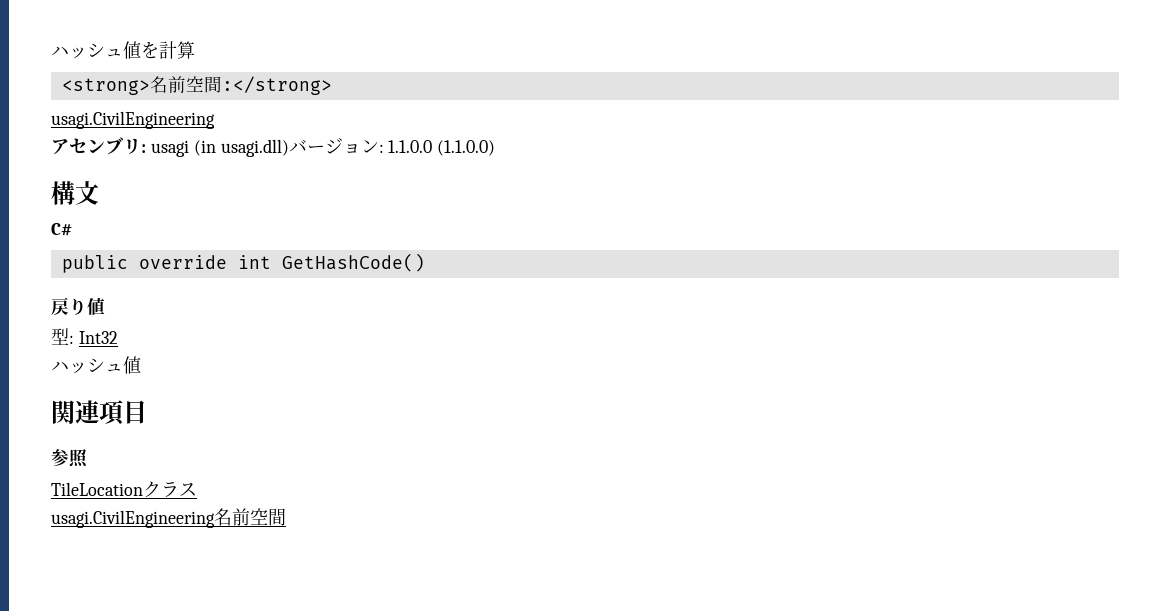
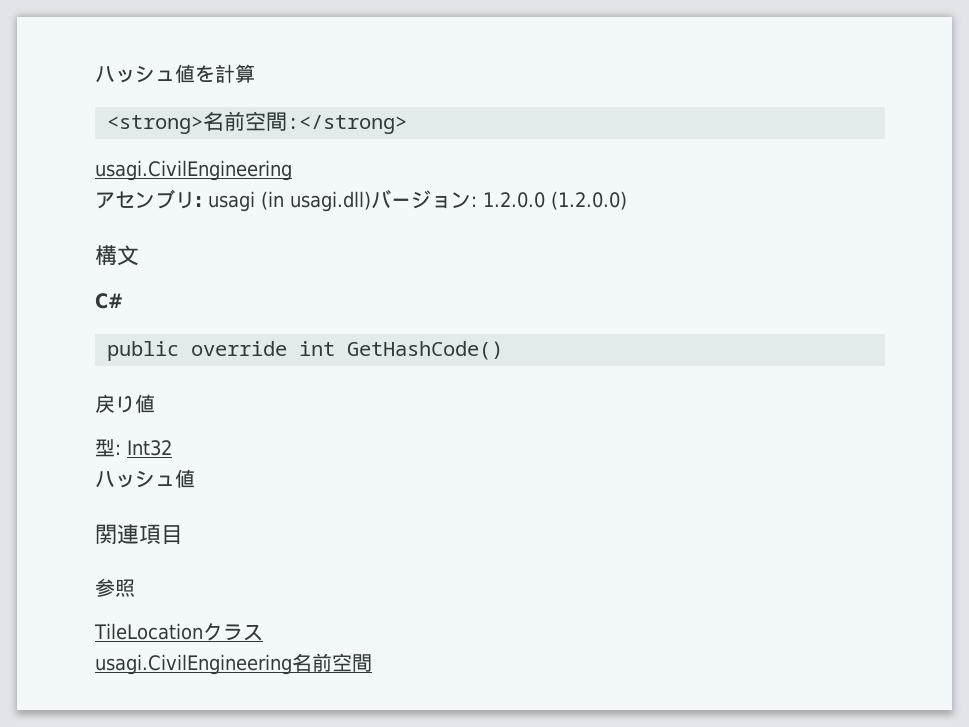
- アセンブリ: usagi (in usagi.dll)バージョン: 1.1.0.0 (1.1.0.0)
+ アセンブリ: usagi (in usagi.dll)バージョン: 1.2.0.0 (1.2.0.0)

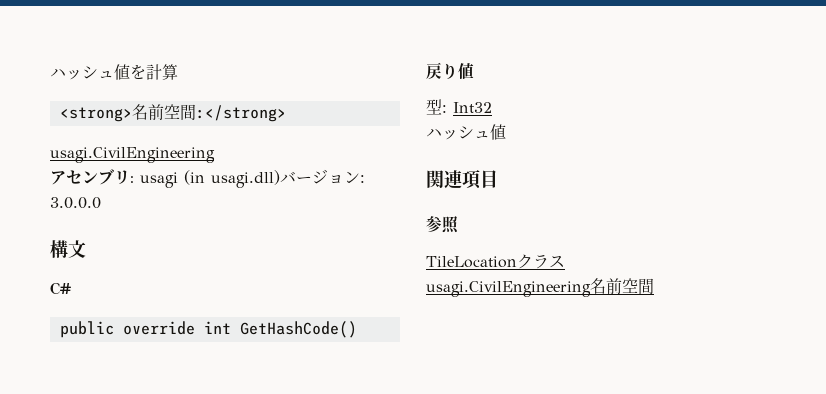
- アセンブリ: usagi (in usagi.dll)バージョン: 1.2.0.0 (1.2.0.0)
+ アセンブリ: usagi (in usagi.dll)バージョン: 3.0.0.0

